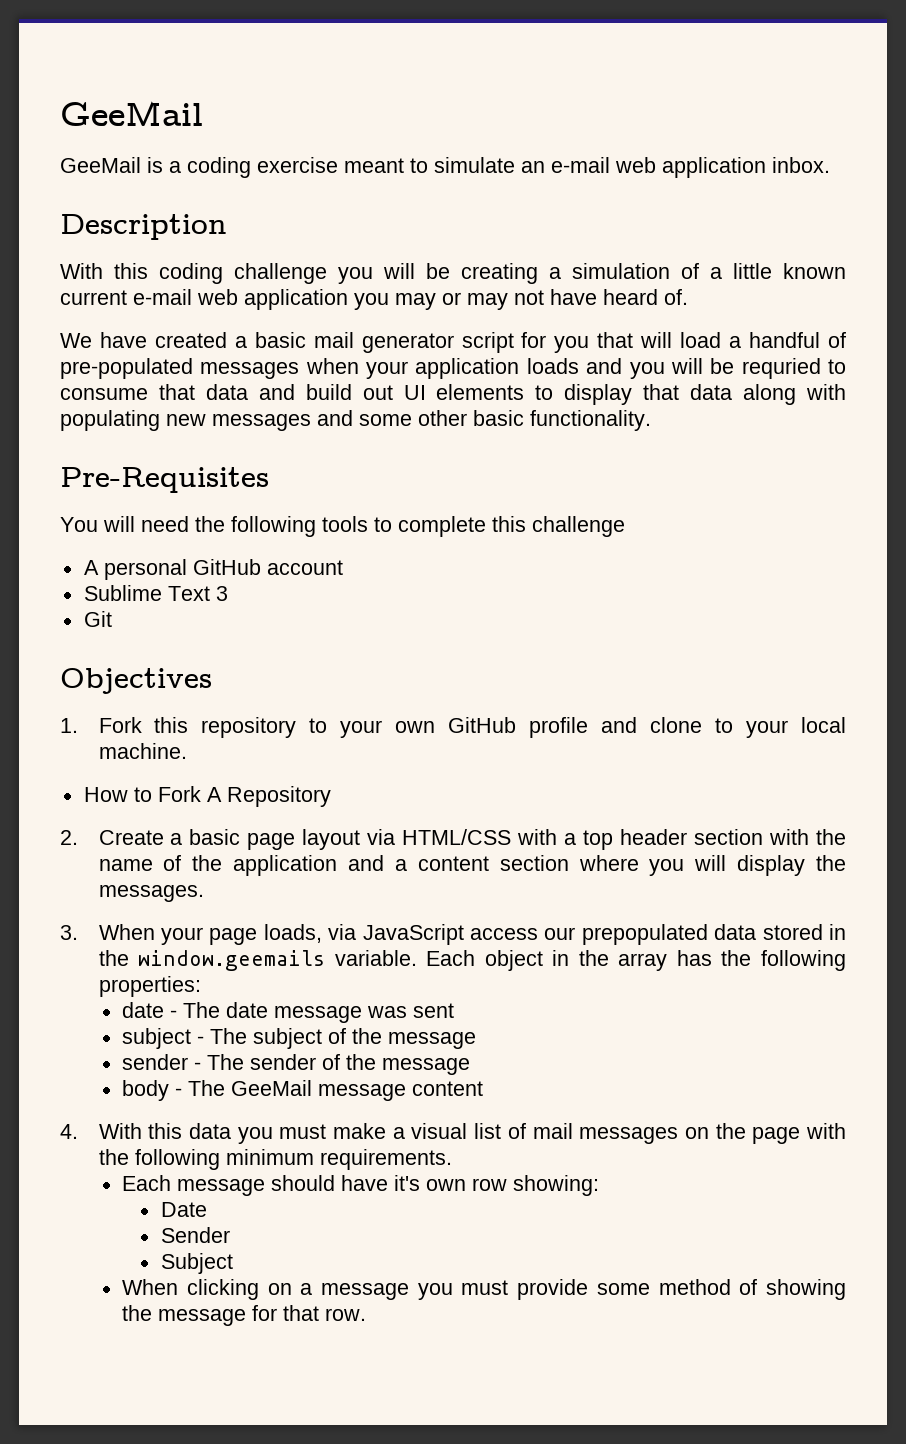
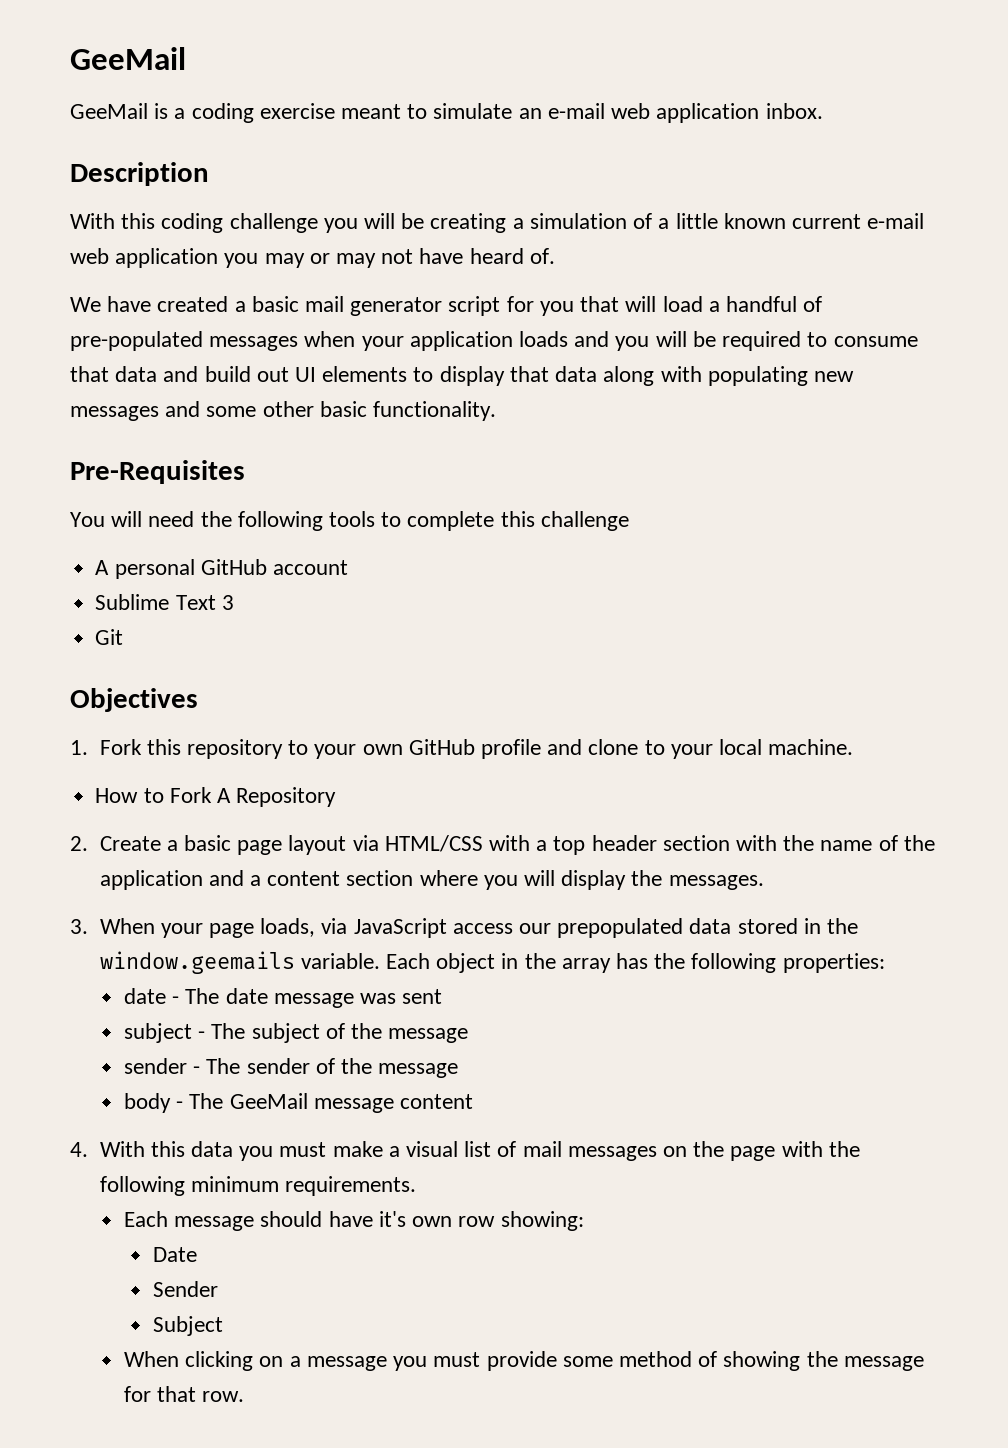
- We have created a basic mail generator script for you that will load a handful of pre-populated messages when your application loads and you will be requried to consume that data and build out UI elements to display that data along with populating new messages and some other basic functionality.
+ We have created a basic mail generator script for you that will load a handful of pre-populated messages when your application loads and you will be required to consume that data and build out UI elements to display that data along with populating new messages and some other basic functionality.

